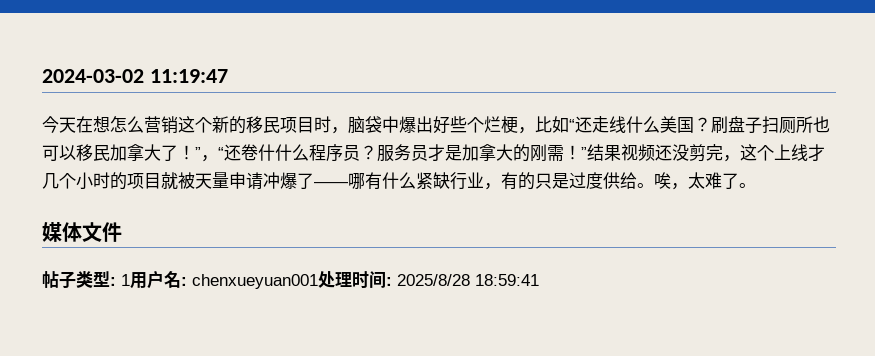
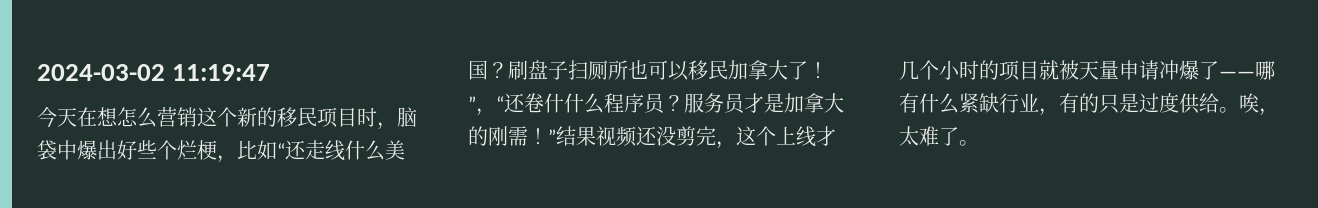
- 媒体文件
- 帖子类型: 1用户名: chenxueyuan001处理时间: 2025/8/28 18:59:41

